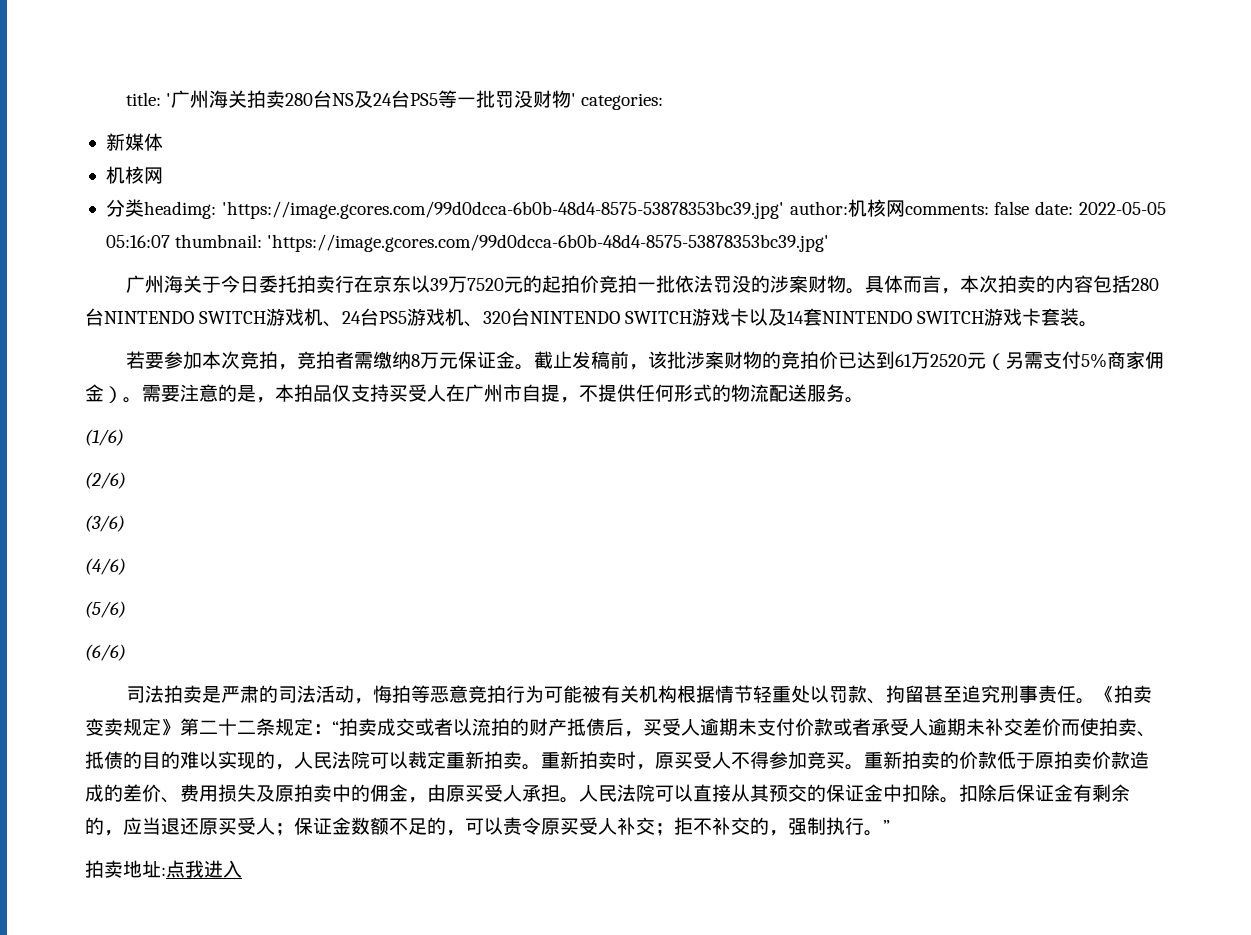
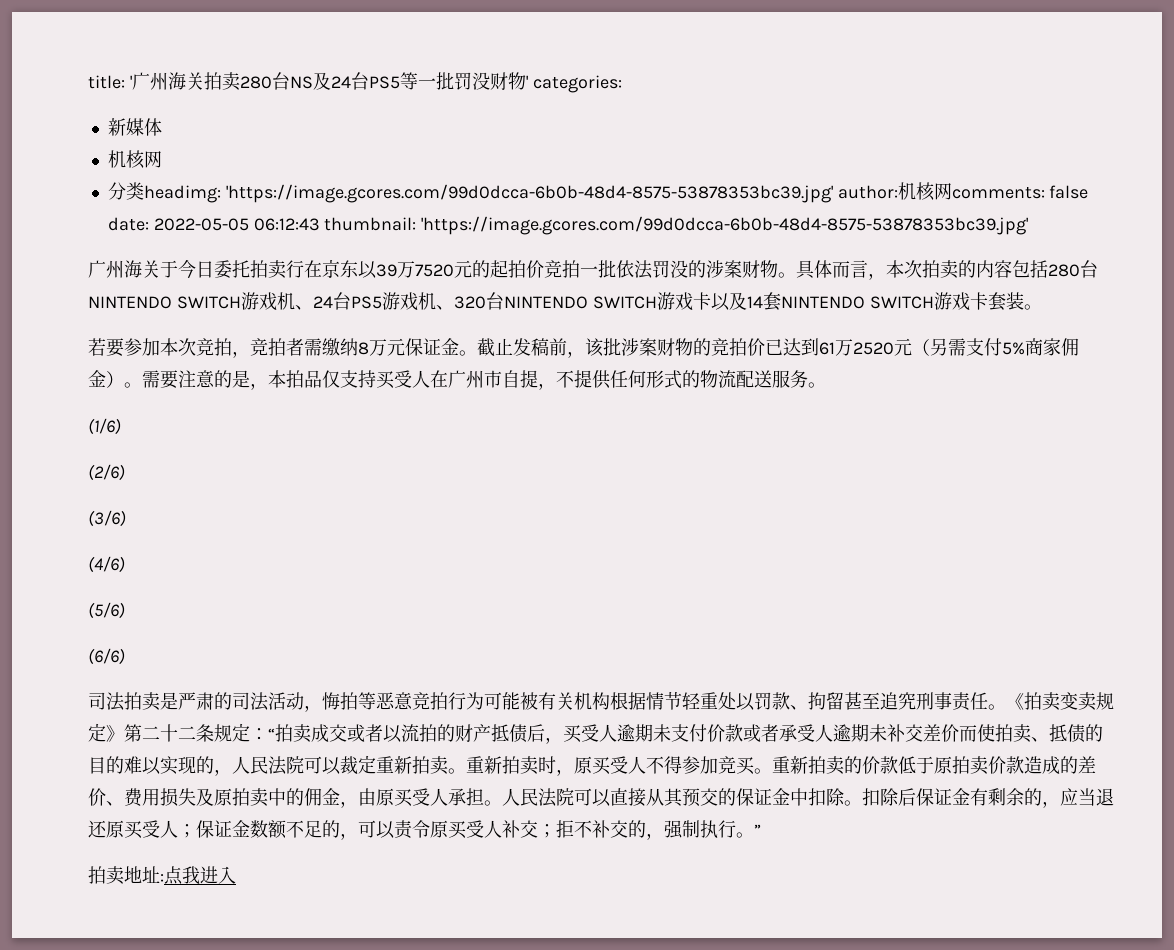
- 分类headimg: 'https://image.gcores.com/99d0dcca-6b0b-48d4-8575-53878353bc39.jpg' author:机核网comments: false date: 2022-05-05 05:16:07 thumbnail: 'https://image.gcores.com/99d0dcca-6b0b-48d4-8575-53878353bc39.jpg'
+ 分类headimg: 'https://image.gcores.com/99d0dcca-6b0b-48d4-8575-53878353bc39.jpg' author:机核网comments: false date: 2022-05-05 06:12:43 thumbnail: 'https://image.gcores.com/99d0dcca-6b0b-48d4-8575-53878353bc39.jpg'

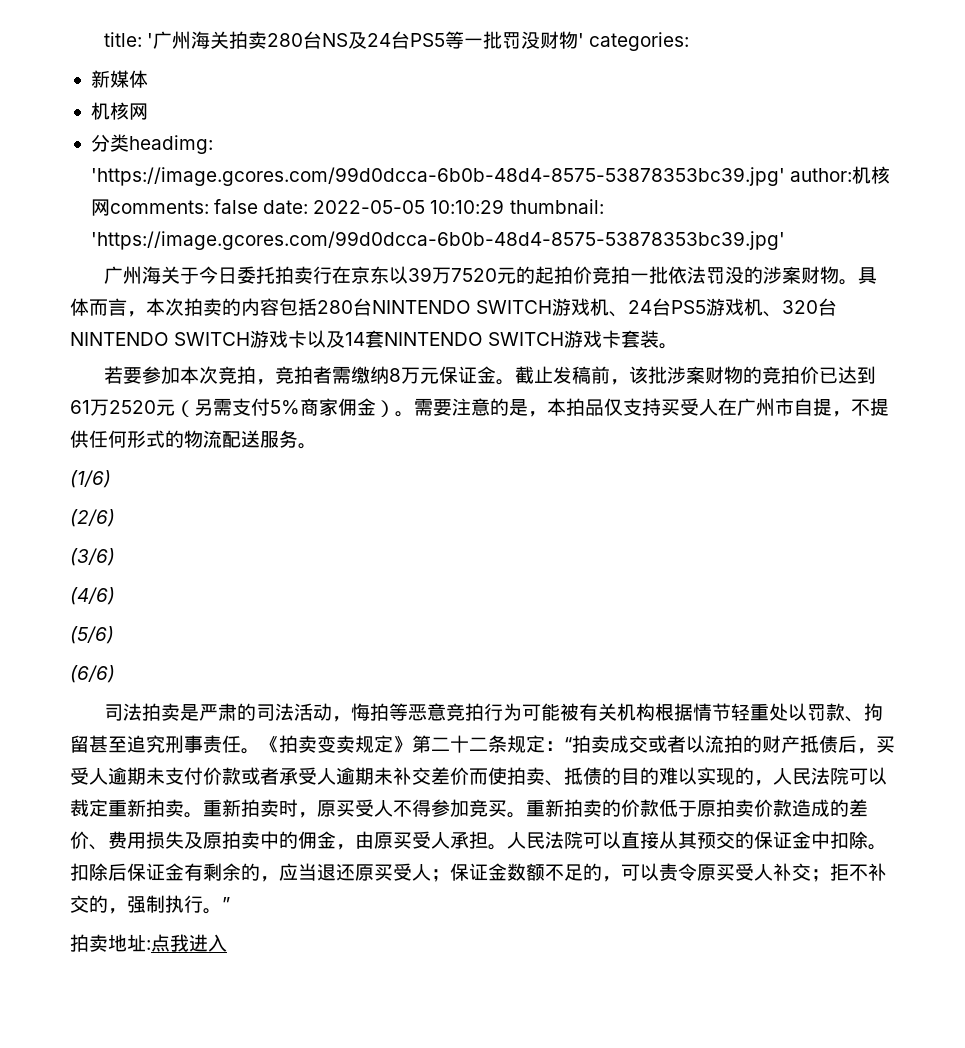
- 分类headimg: 'https://image.gcores.com/99d0dcca-6b0b-48d4-8575-53878353bc39.jpg' author:机核网comments: false date: 2022-05-05 06:12:43 thumbnail: 'https://image.gcores.com/99d0dcca-6b0b-48d4-8575-53878353bc39.jpg'
+ 分类headimg: 'https://image.gcores.com/99d0dcca-6b0b-48d4-8575-53878353bc39.jpg' author:机核网comments: false date: 2022-05-05 10:10:29 thumbnail: 'https://image.gcores.com/99d0dcca-6b0b-48d4-8575-53878353bc39.jpg'

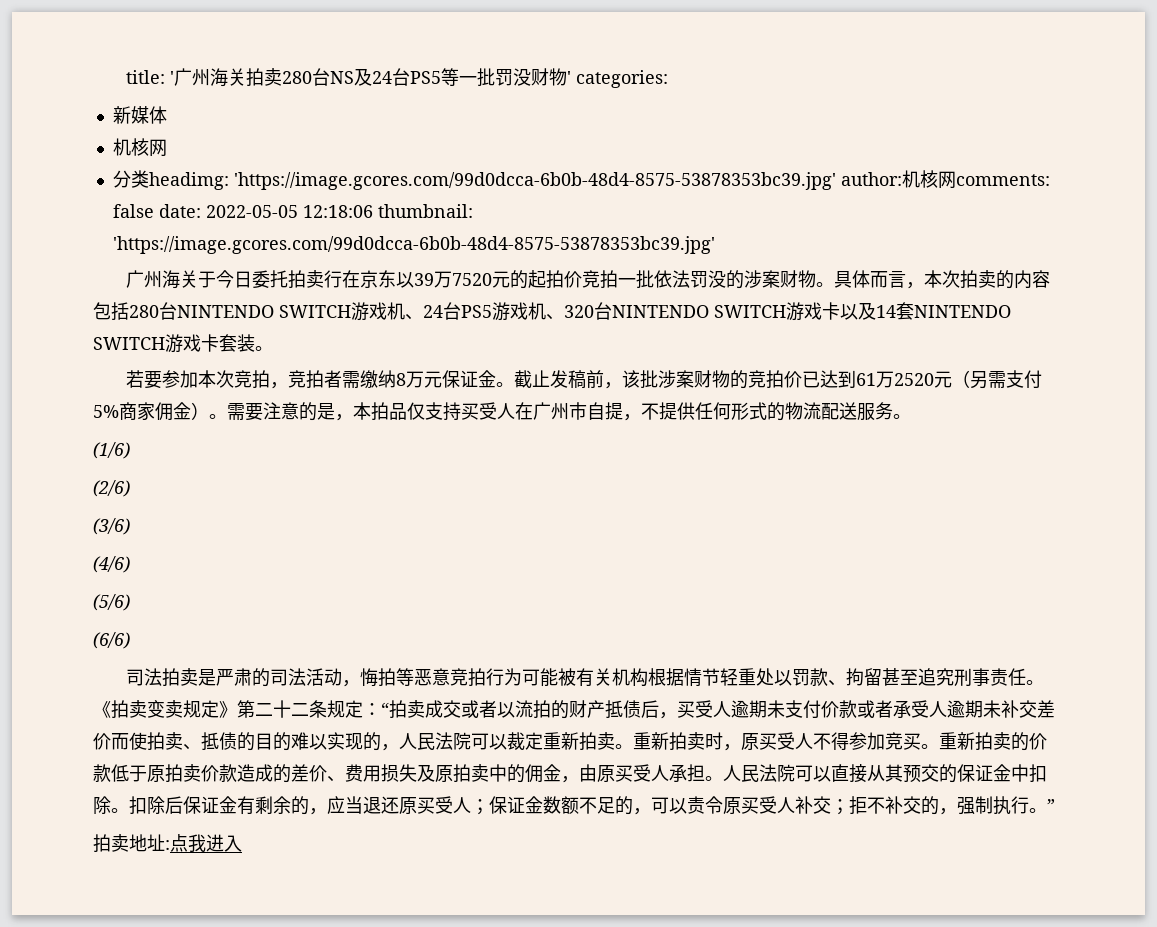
- 分类headimg: 'https://image.gcores.com/99d0dcca-6b0b-48d4-8575-53878353bc39.jpg' author:机核网comments: false date: 2022-05-05 10:10:29 thumbnail: 'https://image.gcores.com/99d0dcca-6b0b-48d4-8575-53878353bc39.jpg'
+ 分类headimg: 'https://image.gcores.com/99d0dcca-6b0b-48d4-8575-53878353bc39.jpg' author:机核网comments: false date: 2022-05-05 12:18:06 thumbnail: 'https://image.gcores.com/99d0dcca-6b0b-48d4-8575-53878353bc39.jpg'

